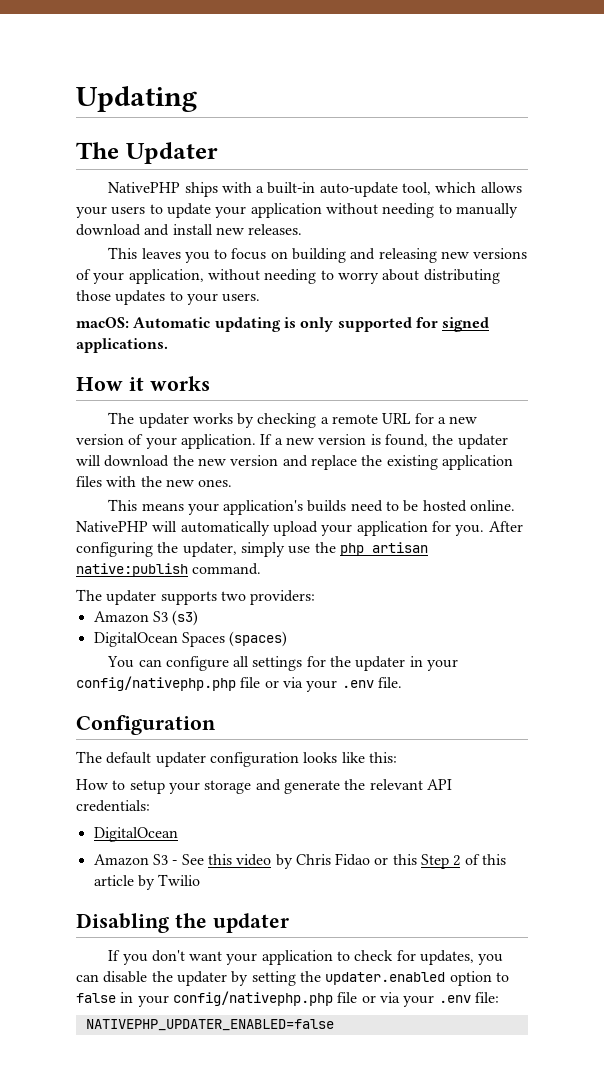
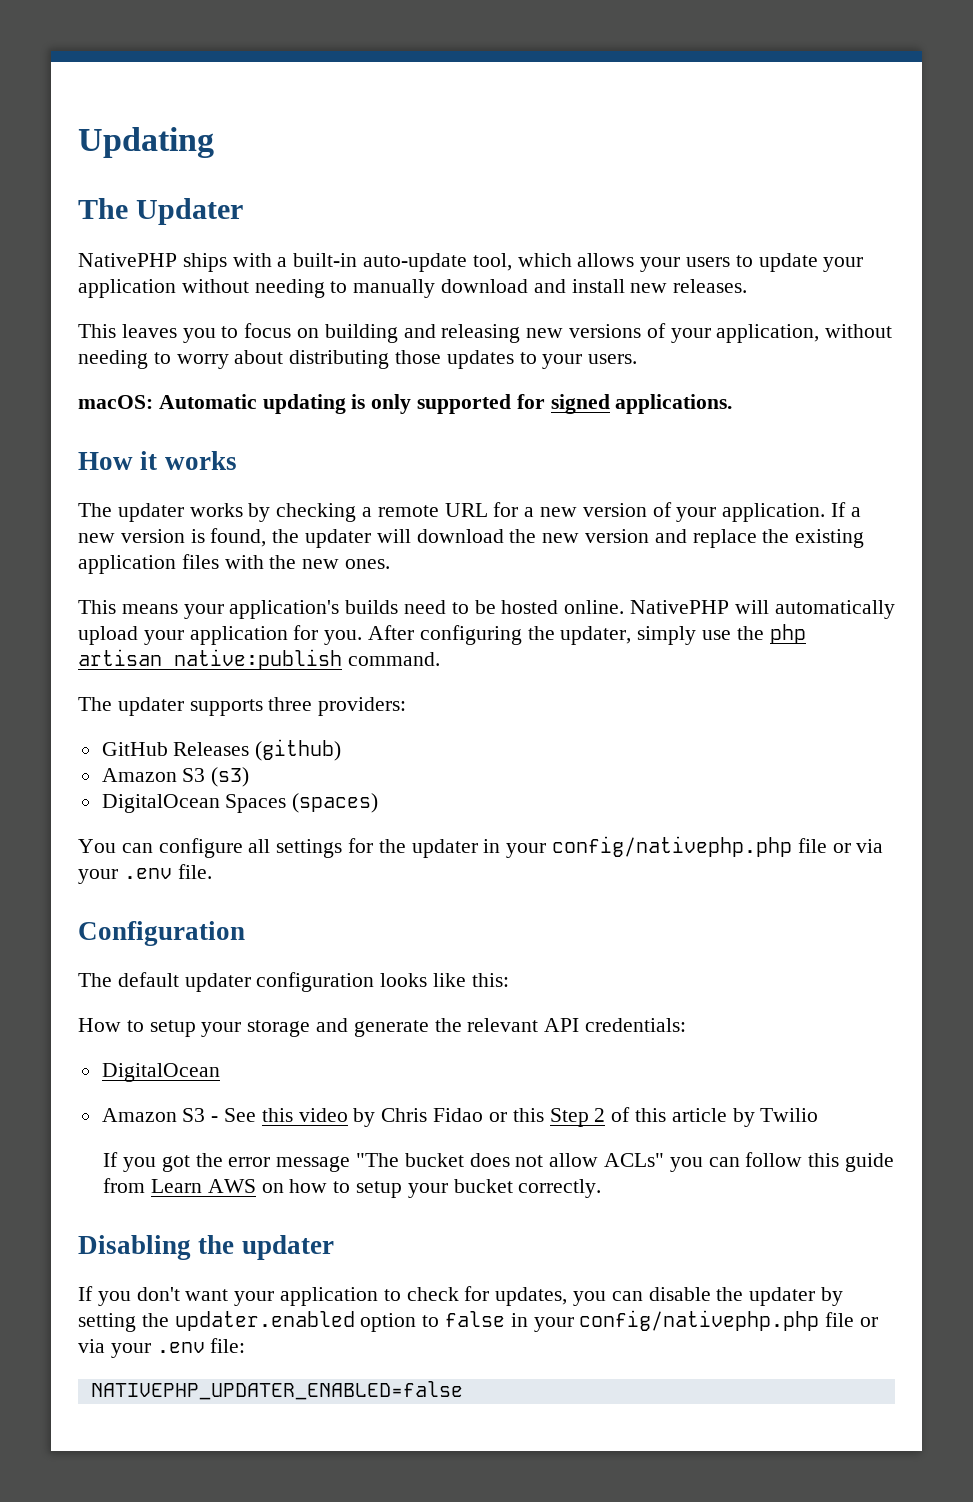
- The updater supports two providers:
+ The updater supports three providers:
+ GitHub Releases (github)
+ If you got the error message "The bucket does not allow ACLs" you can follow this guide from Learn AWS on how to setup your bucket correctly.

